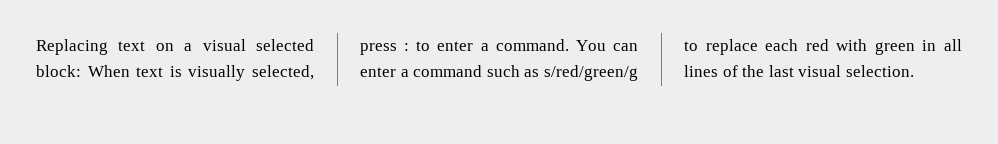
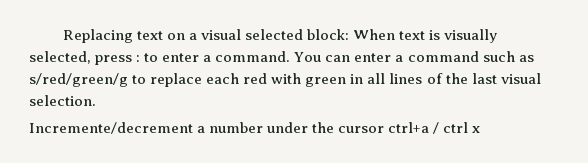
+ Incremente/decrement a number under the cursor ctrl+a / ctrl x

